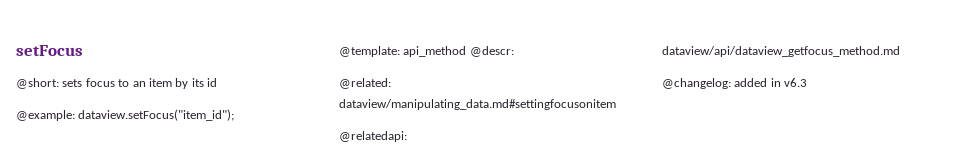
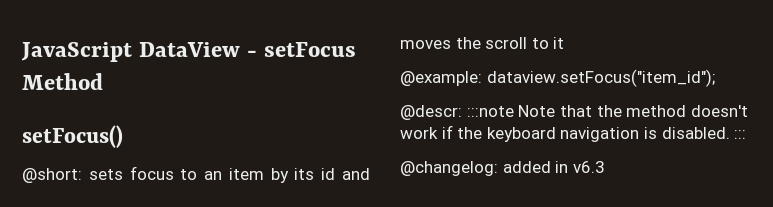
- setFocus
+ JavaScript DataView - setFocus Method
+ setFocus()
- @short: sets focus to an item by its id
+ @short: sets focus to an item by its id and moves the scroll to it
- @template: api_method @descr:
- @related: dataview/manipulating_data.md#settingfocusonitem
- @relatedapi: dataview/api/dataview_getfocus_method.md
+ @descr: :::note Note that the method doesn't work if the keyboard navigation is disabled. :::

